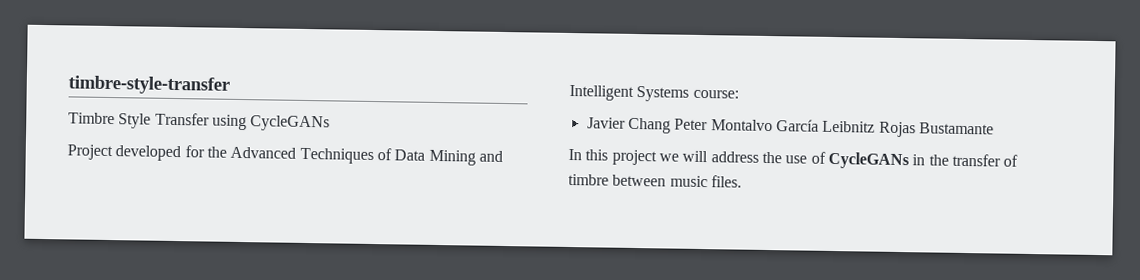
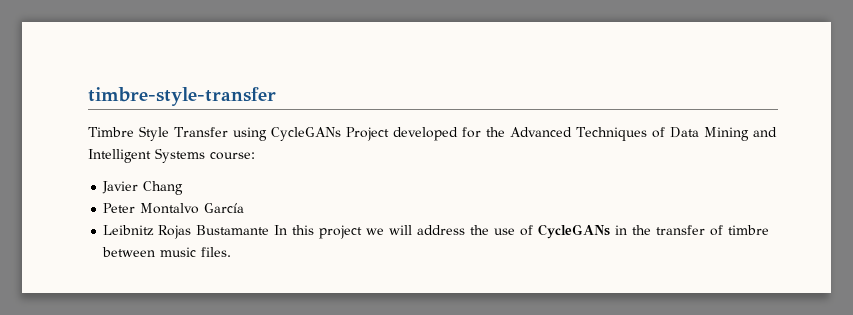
- Timbre Style Transfer using CycleGANs
- Project developed for the Advanced Techniques of Data Mining and Intelligent Systems course:
+ Timbre Style Transfer using CycleGANs Project developed for the Advanced Techniques of Data Mining and Intelligent Systems course:
- Javier Chang Peter Montalvo García Leibnitz Rojas Bustamante
- In this project we will address the use of CycleGANs in the transfer of timbre between music files.
+ Javier Chang
+ Peter Montalvo García
+ Leibnitz Rojas Bustamante In this project we will address the use of CycleGANs in the transfer of timbre between music files.

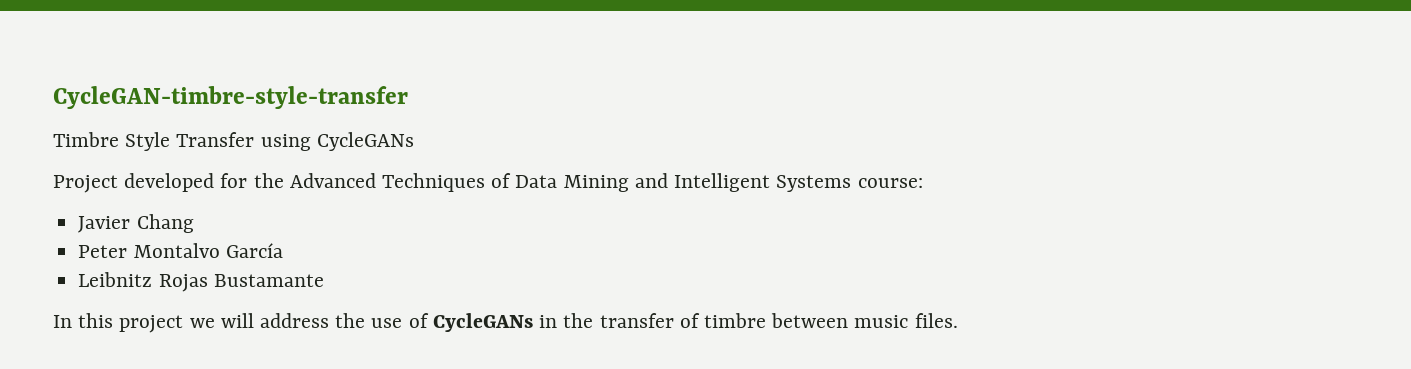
- timbre-style-transfer
+ CycleGAN-timbre-style-transfer
- Timbre Style Transfer using CycleGANs Project developed for the Advanced Techniques of Data Mining and Intelligent Systems course:
+ Timbre Style Transfer using CycleGANs
+ Project developed for the Advanced Techniques of Data Mining and Intelligent Systems course:
- Leibnitz Rojas Bustamante In this project we will address the use of CycleGANs in the transfer of timbre between music files.
+ Leibnitz Rojas Bustamante
+ In this project we will address the use of CycleGANs in the transfer of timbre between music files.

